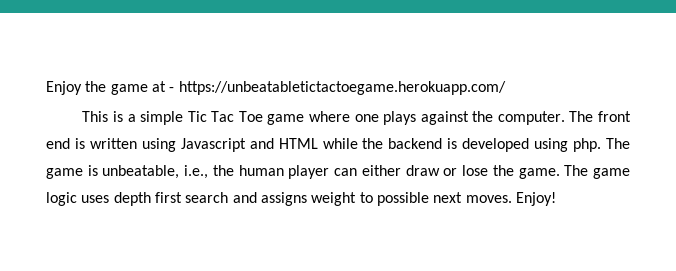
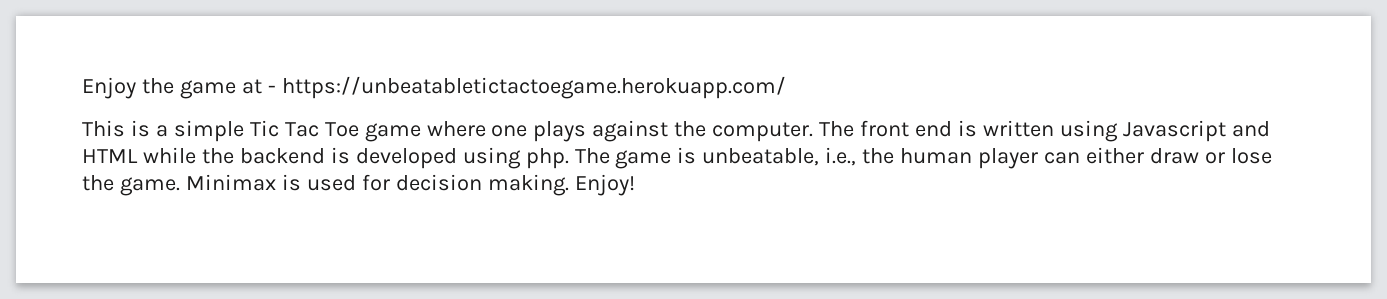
- The game logic uses depth first search and assigns weight to possible next moves.
+ Minimax is used for decision making.

